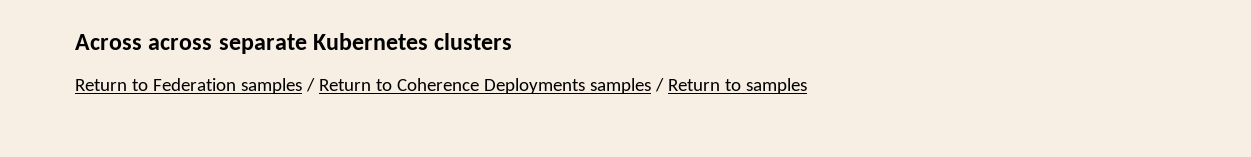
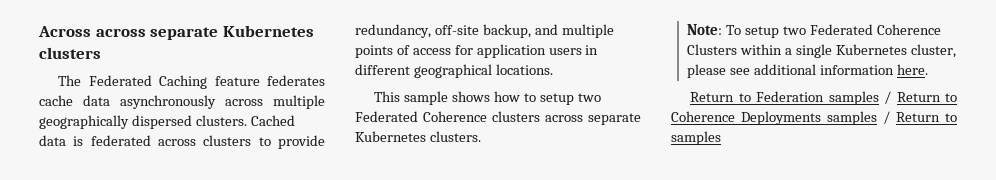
+ The Federated Caching feature federates cache data asynchronously across multiple geographically dispersed clusters. Cached data is federated across clusters to provide redundancy, off-site backup, and multiple points of access for application users in different geographical locations.
+ This sample shows how to setup two Federated Coherence clusters across separate Kubernetes clusters.
+ Note: To setup two Federated Coherence Clusters within a single Kubernetes cluster, please see additional information here.

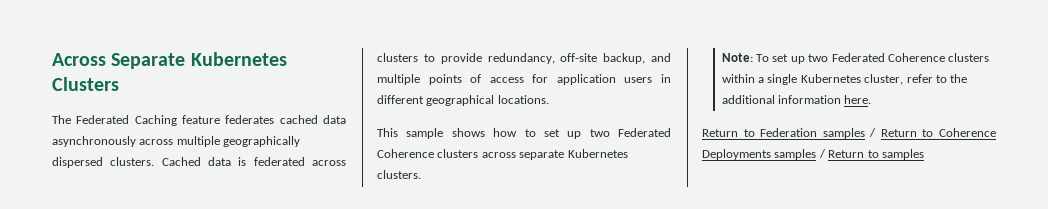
- Across across separate Kubernetes clusters
+ Across Separate Kubernetes Clusters
- The Federated Caching feature federates cache data asynchronously across multiple geographically dispersed clusters.
+ The Federated Caching feature federates cached data asynchronously across multiple geographically dispersed clusters.
- This sample shows how to setup two Federated Coherence clusters across separate Kubernetes clusters.
+ This sample shows how to set up two Federated Coherence clusters across separate Kubernetes clusters.
- Note: To setup two Federated Coherence Clusters within a single Kubernetes cluster, please see additional information here.
+ Note: To set up two Federated Coherence clusters within a single Kubernetes cluster, refer to the additional information here.

